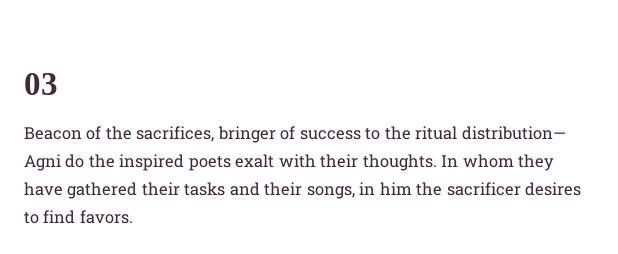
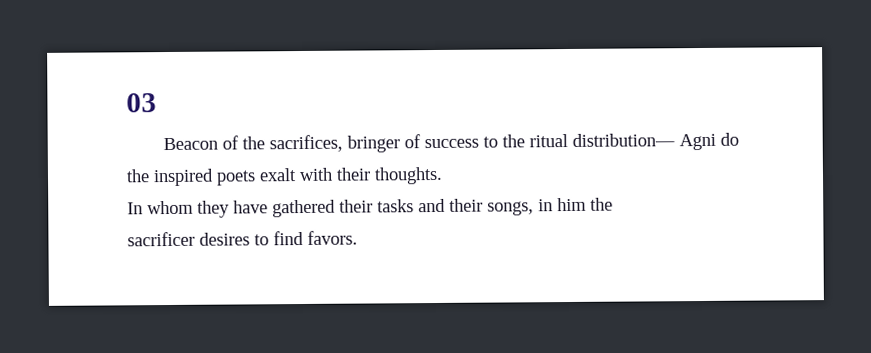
- Beacon of the sacrifices, bringer of success to the ritual distribution— Agni do the inspired poets exalt with their thoughts. In whom they have gathered their tasks and their songs, in him the sacrificer desires to find favors.
+ Beacon of the sacrifices, bringer of success to the ritual distribution— Agni do the inspired poets exalt with their thoughts.
+ In whom they have gathered their tasks and their songs, in him the
+ sacrificer desires to find favors.

